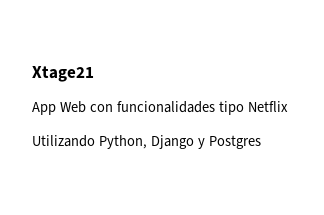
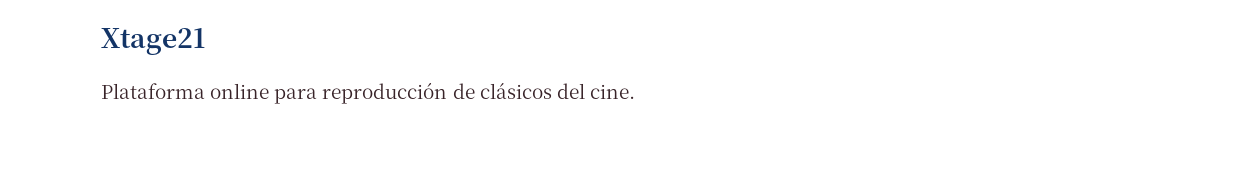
- App Web con funcionalidades tipo Netflix
- Utilizando Python, Django y Postgres
+ Plataforma online para reproducción de clásicos del cine.

